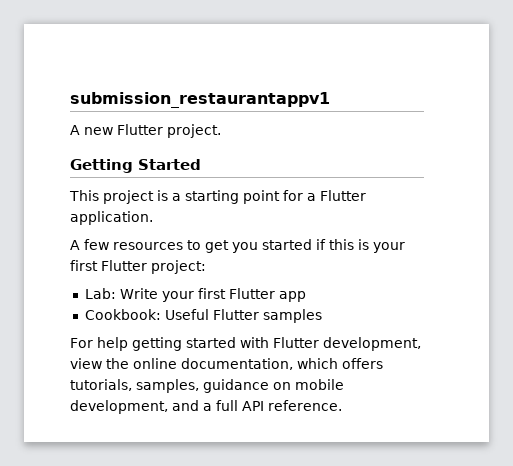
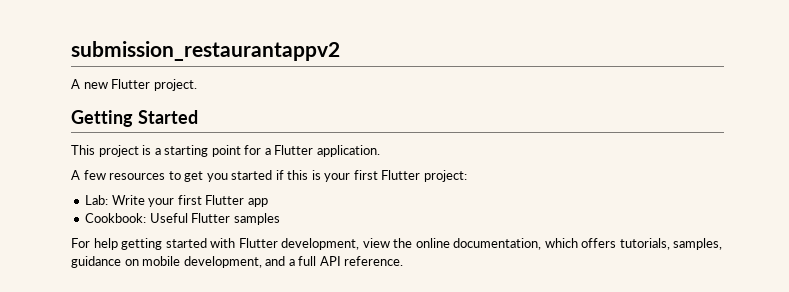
- submission_restaurantappv1
+ submission_restaurantappv2

